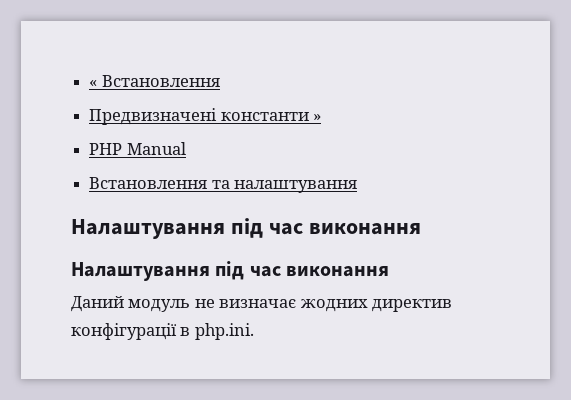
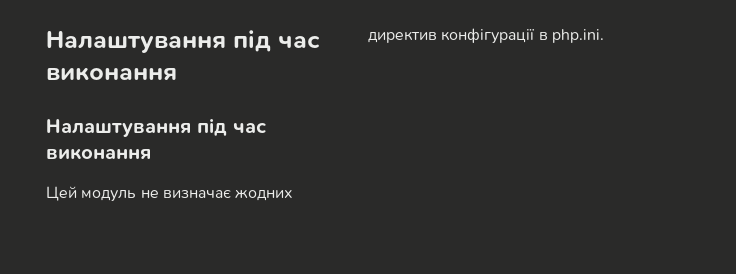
- « Встановлення
- Предвизначені константи »
- PHP Manual
- Встановлення та налаштування
- Даний модуль не визначає жодних директив конфігурації в php.ini.
+ Цей модуль не визначає жодних директив конфігурації в php.ini.

